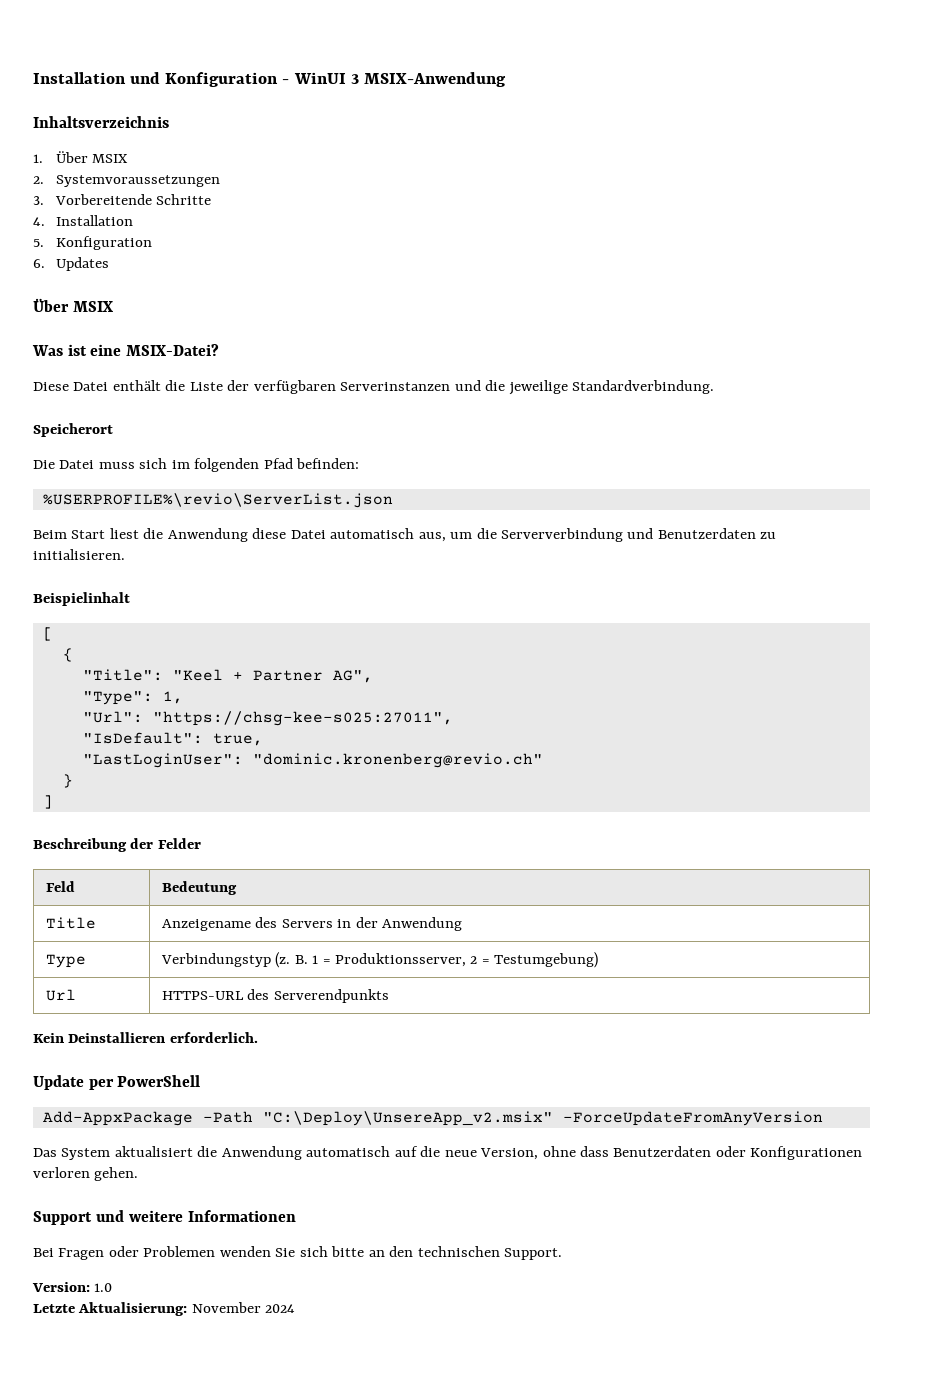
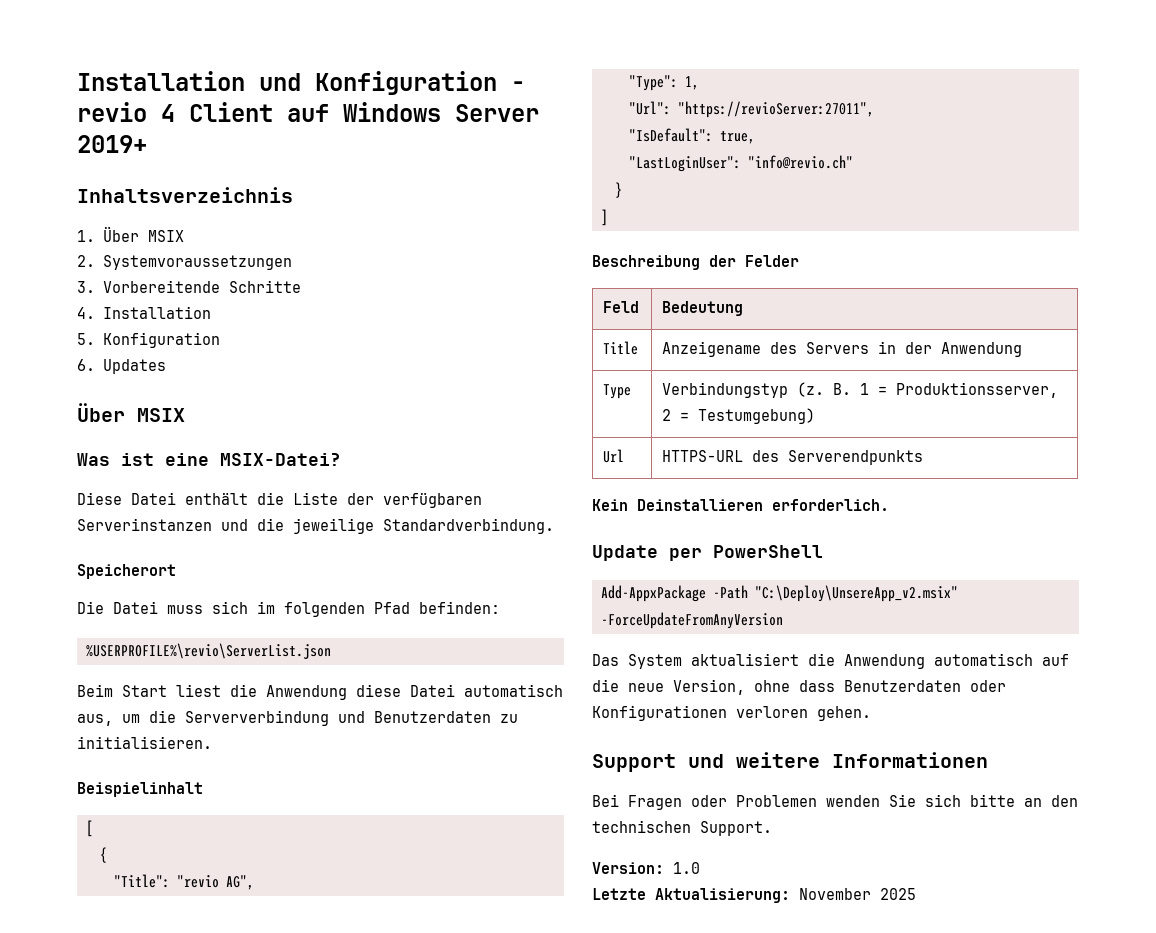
- Installation und Konfiguration - WinUI 3 MSIX-Anwendung
+ Installation und Konfiguration - revio 4 Client auf Windows Server 2019+
- "Title": "Keel + Partner AG",
+ "Title": "revio AG",
- "Url": "https://chsg-kee-s025:27011",
+ "Url": "https://revioServer:27011",
- "LastLoginUser": "dominic.kronenberg@revio.ch"
+ "LastLoginUser": "info@revio.ch"
- Letzte Aktualisierung: November 2024
+ Letzte Aktualisierung: November 2025

